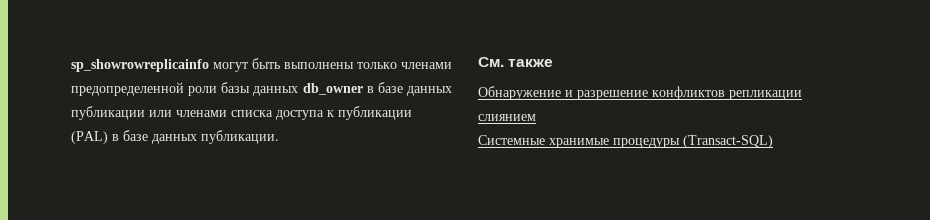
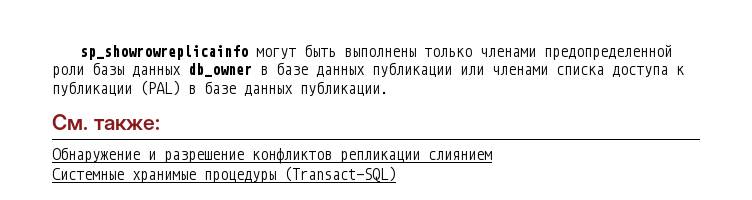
- См. также
+ См. также:

